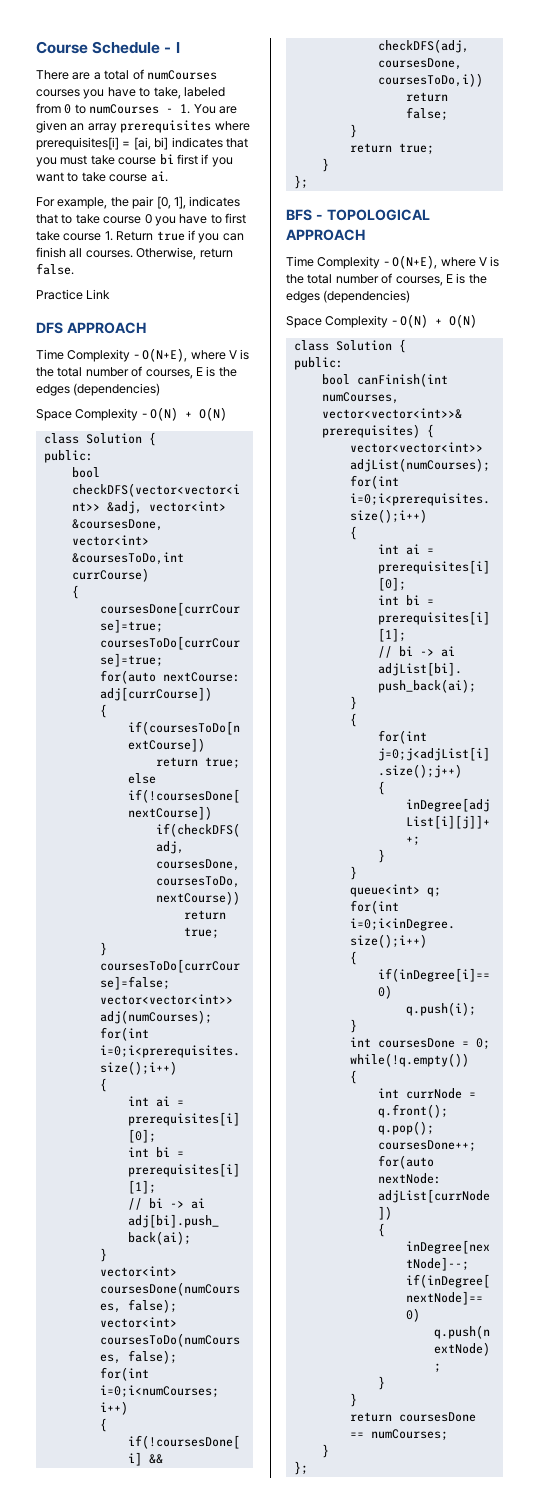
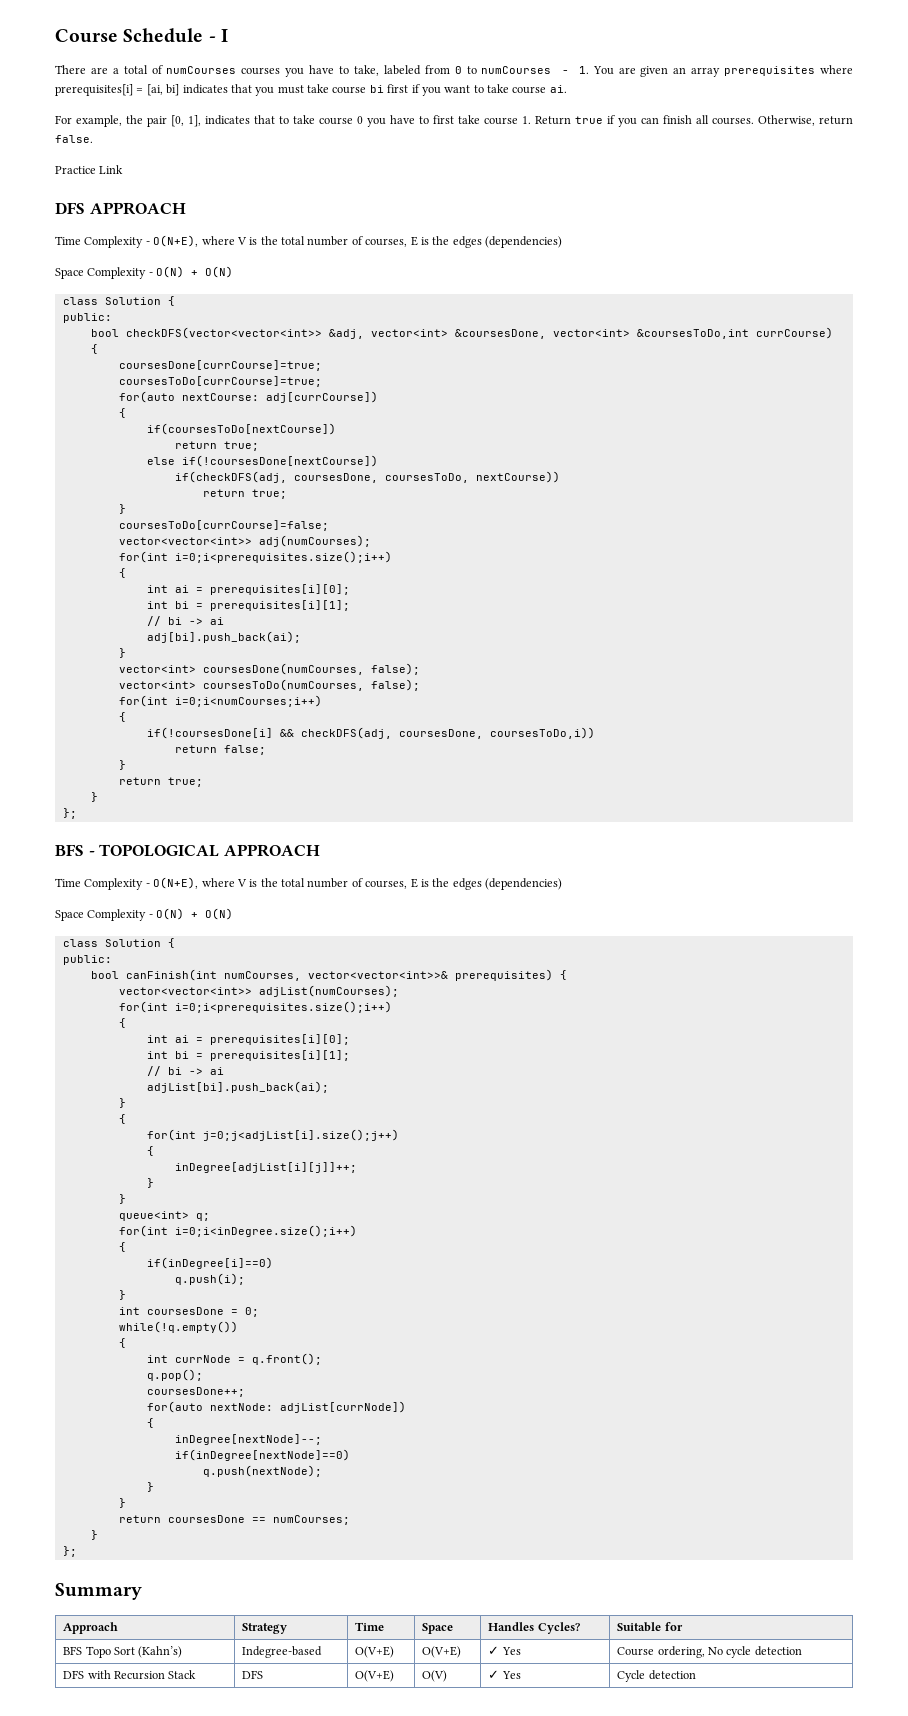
+ Summary
+ Approach | Strategy | Time | Space | Handles Cycles? | Suitable for
+ BFS Topo Sort (Kahn’s) | Indegree-based | O(V+E) | O(V+E) | ✓ Yes | Course ordering, No cycle detection
+ DFS with Recursion Stack | DFS | O(V+E) | O(V) | ✓ Yes | Cycle detection

